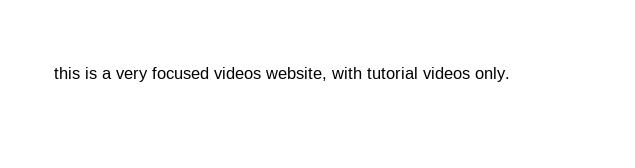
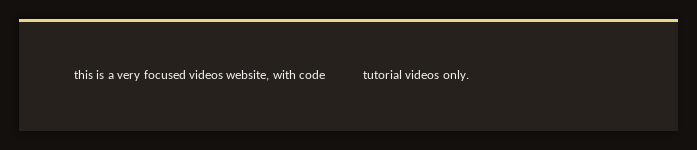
- this is a very focused videos website, with tutorial videos only.
+ this is a very focused videos website, with code tutorial videos only.

